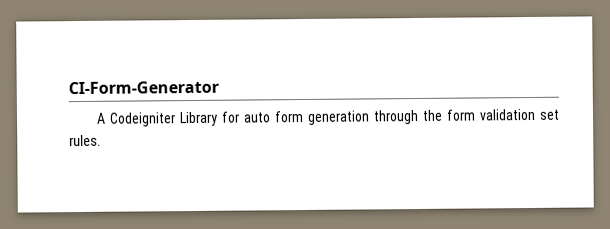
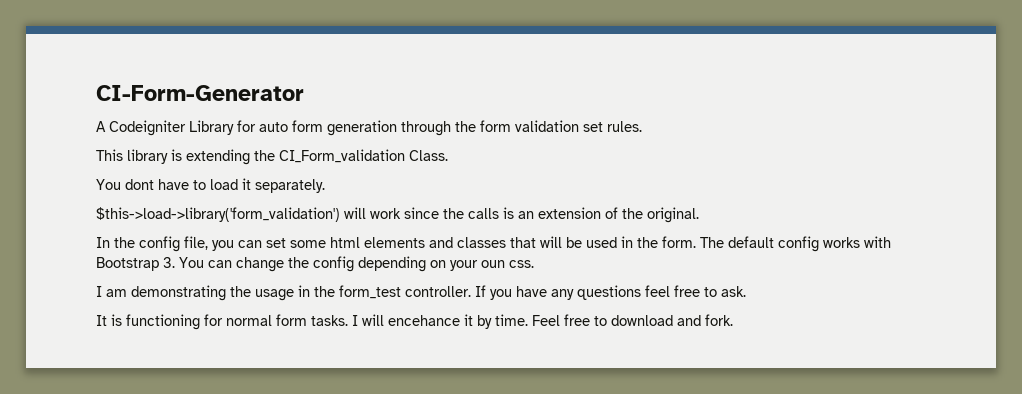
+ This library is extending the CI_Form_validation Class.
+ You dont have to load it separately.
+ $this->load->library('form_validation') will work since the calls is an extension of the original.
+ In the config file, you can set some html elements and classes that will be used in the form. The default config works with Bootstrap 3. You can change the config depending on your oun css.
+ I am demonstrating the usage in the form_test controller. If you have any questions feel free to ask.
+ It is functioning for normal form tasks. I will encehance it by time. Feel free to download and fork.

